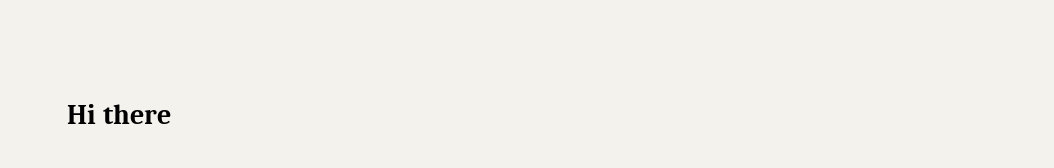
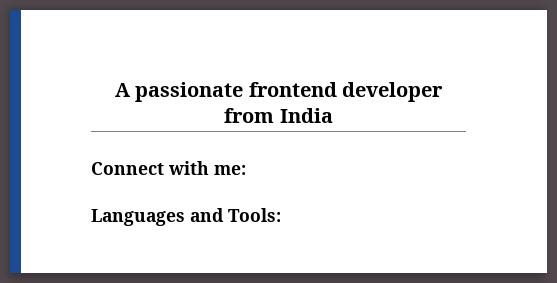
- Hi there
+ A passionate frontend developer from India
+ Connect with me:
+ Languages and Tools:

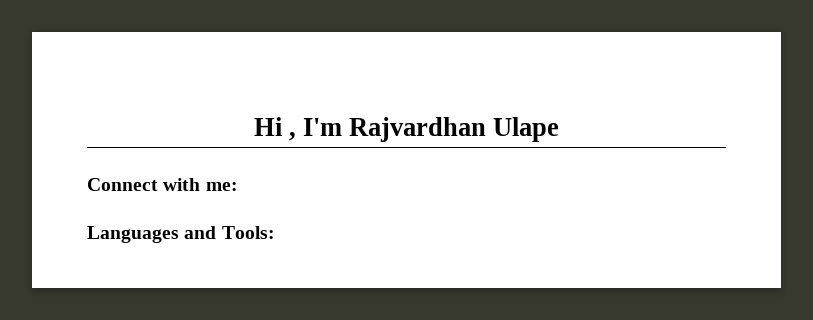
- A passionate frontend developer from India
+ Hi , I'm Rajvardhan Ulape

